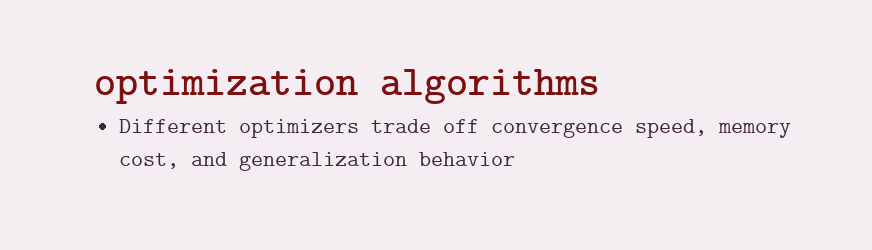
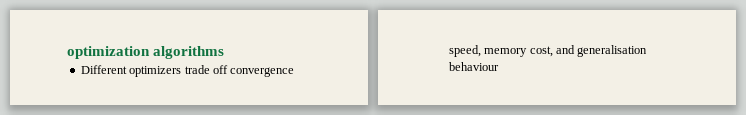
- Different optimizers trade off convergence speed, memory cost, and generalization behavior
+ Different optimizers trade off convergence speed, memory cost, and generalisation behaviour

